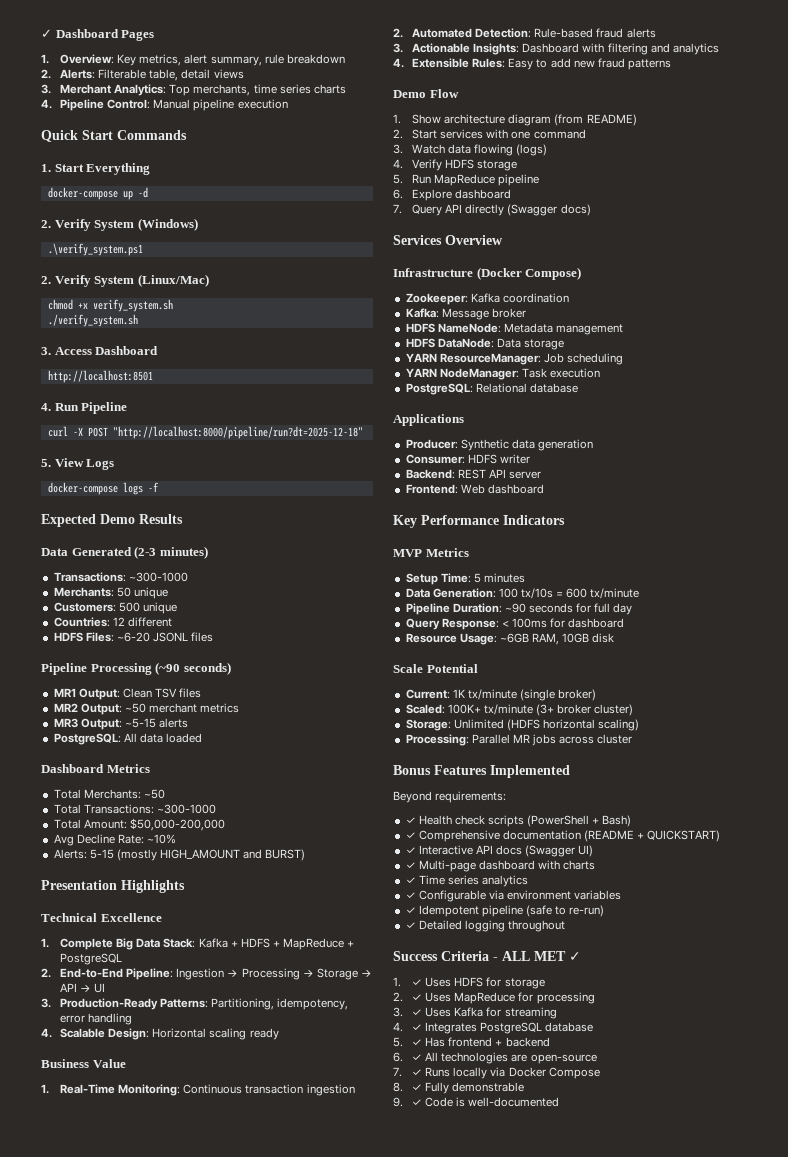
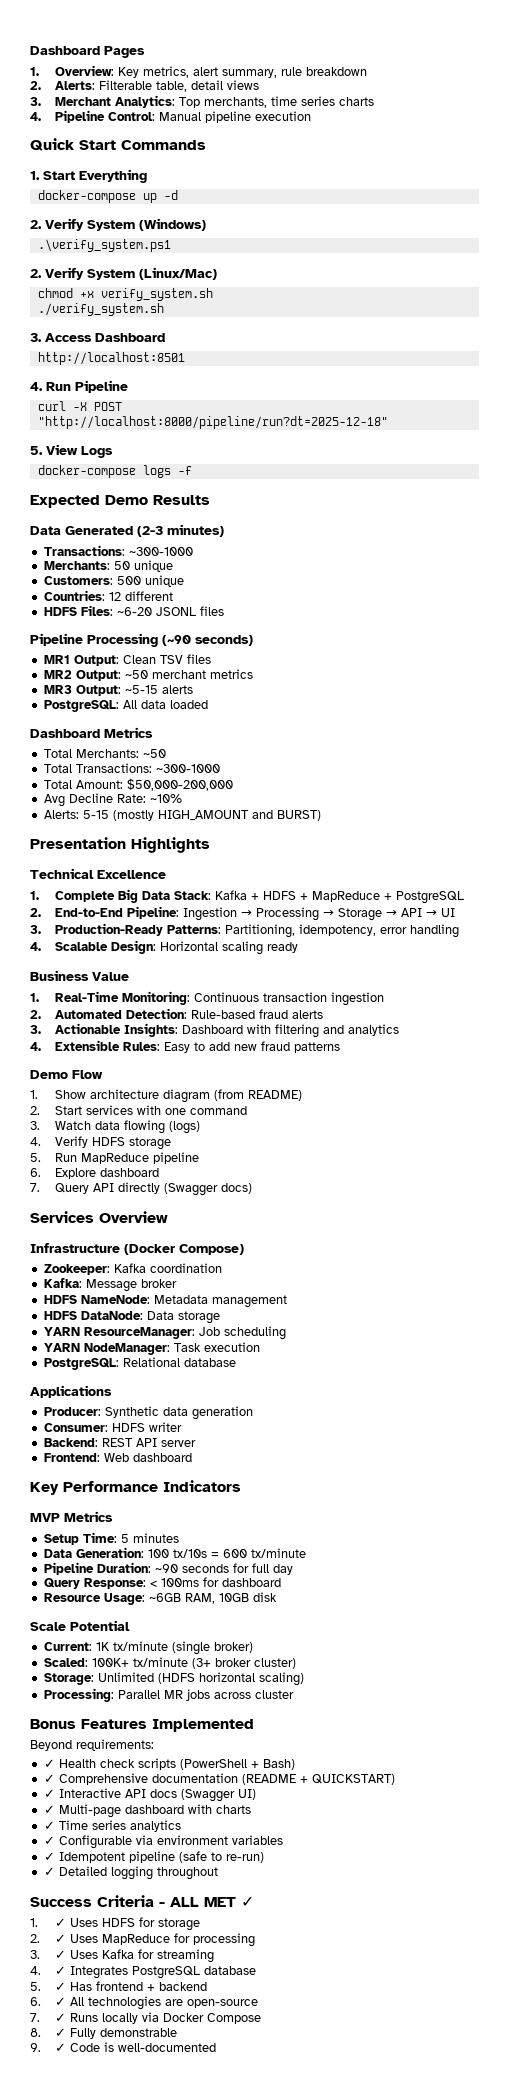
- ✓ Dashboard Pages
+ Dashboard Pages

